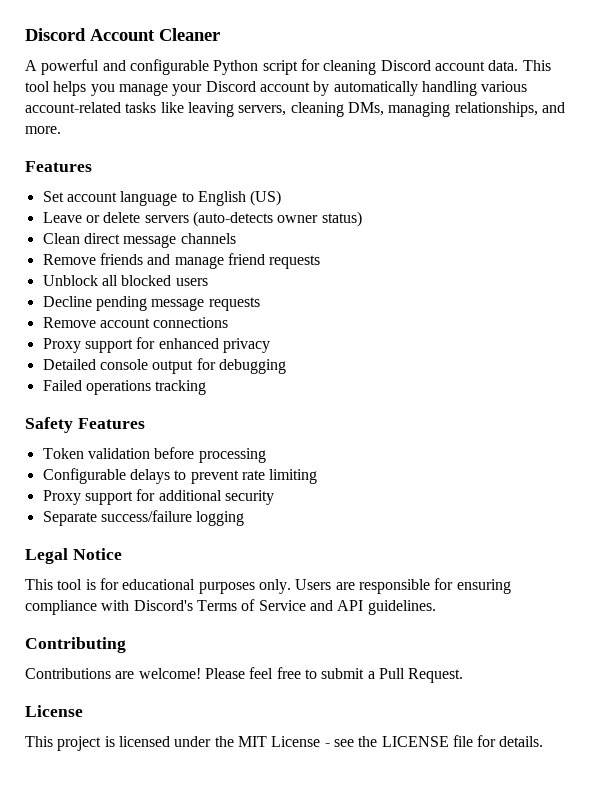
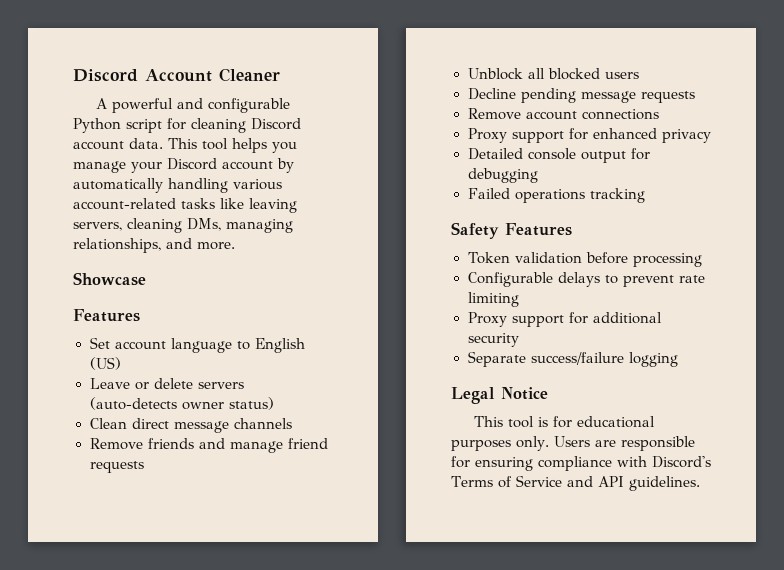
+ Showcase
- Contributing
- Contributions are welcome! Please feel free to submit a Pull Request.
- License
- This project is licensed under the MIT License - see the LICENSE file for details.

